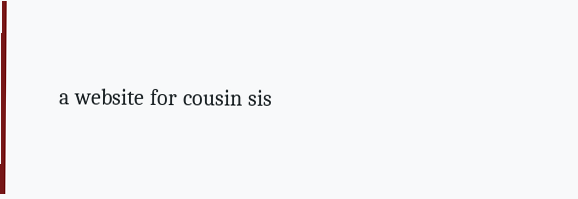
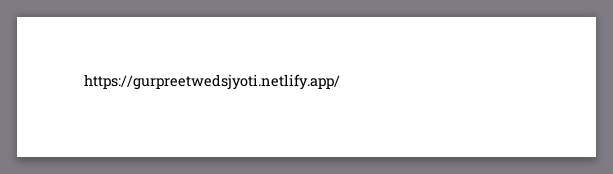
- a website for cousin sis
+ https://gurpreetwedsjyoti.netlify.app/

